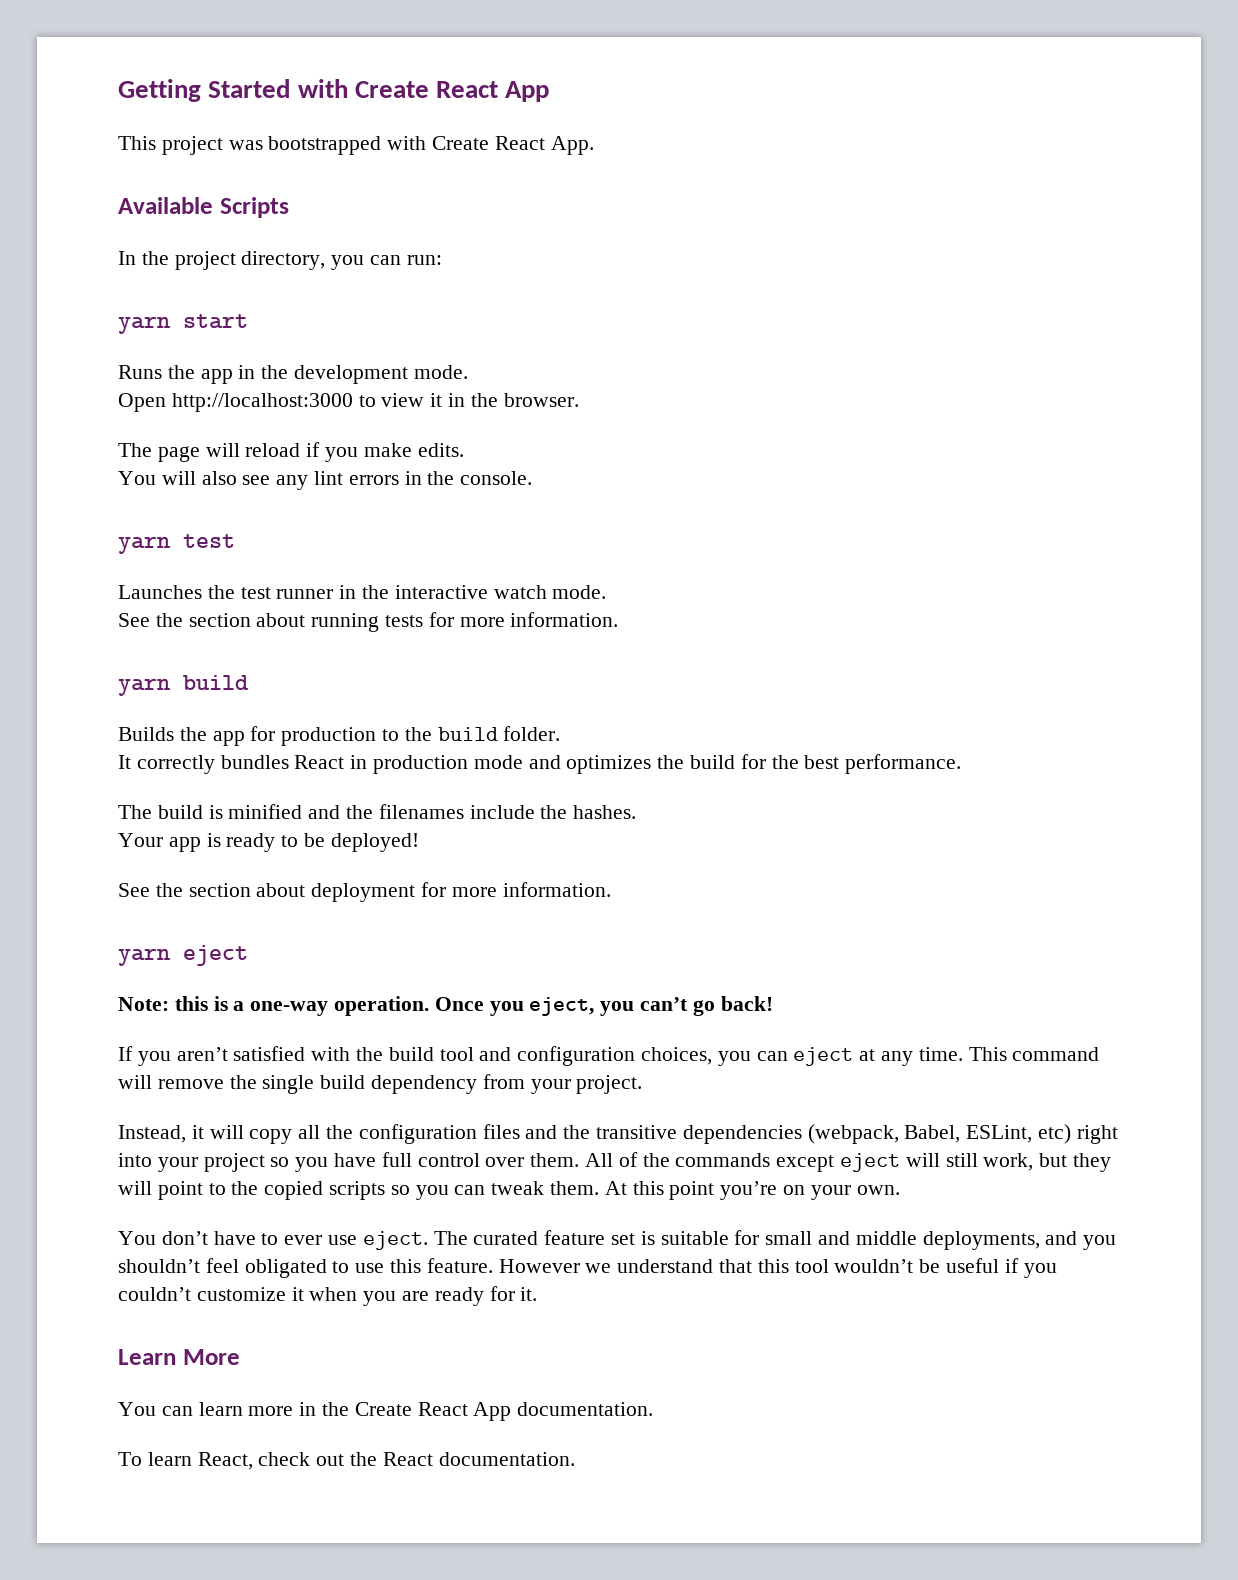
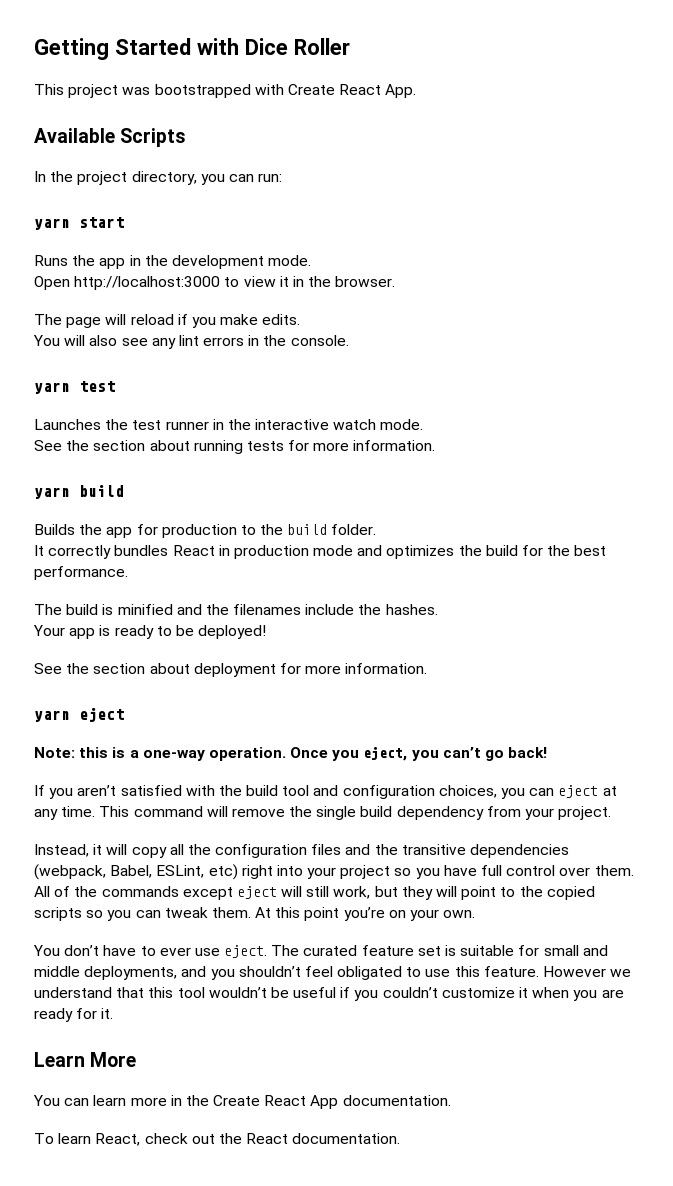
- Getting Started with Create React App
+ Getting Started with Dice Roller

